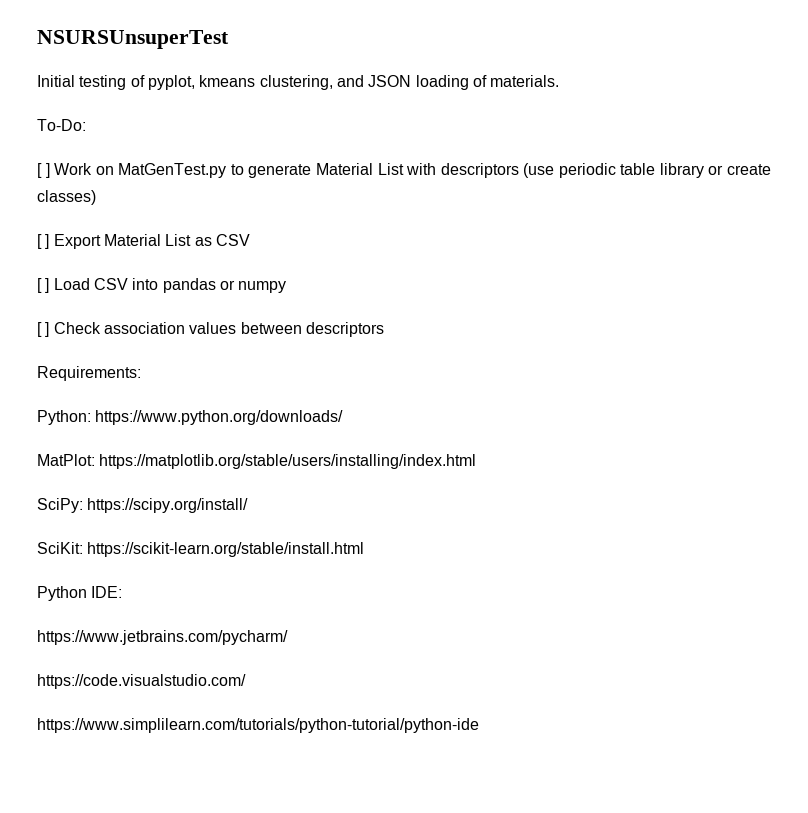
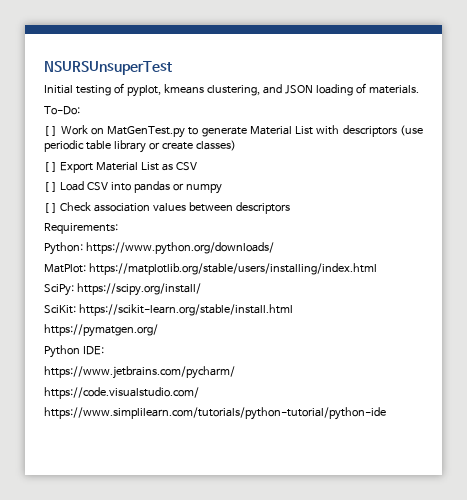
+ https://pymatgen.org/

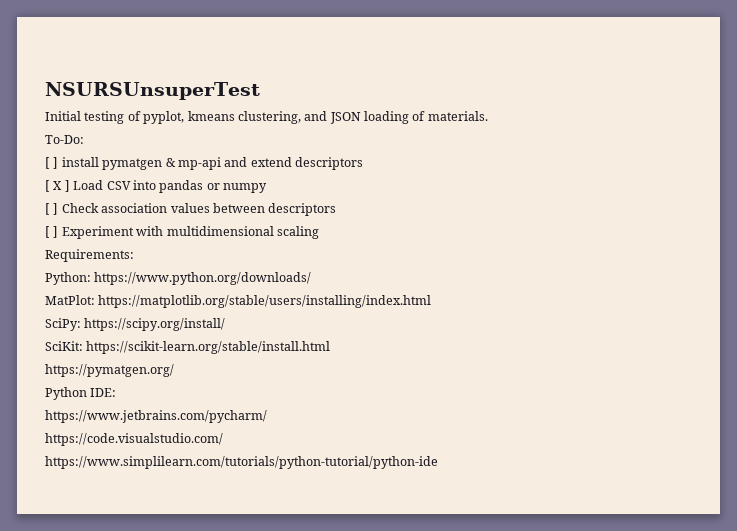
- [ ] Work on MatGenTest.py to generate Material List with descriptors (use periodic table library or create classes)
- [ ] Export Material List as CSV
- [ ] Load CSV into pandas or numpy
+ [ ] install pymatgen & mp-api and extend descriptors
+ [ X ] Load CSV into pandas or numpy
+ [ ] Experiment with multidimensional scaling

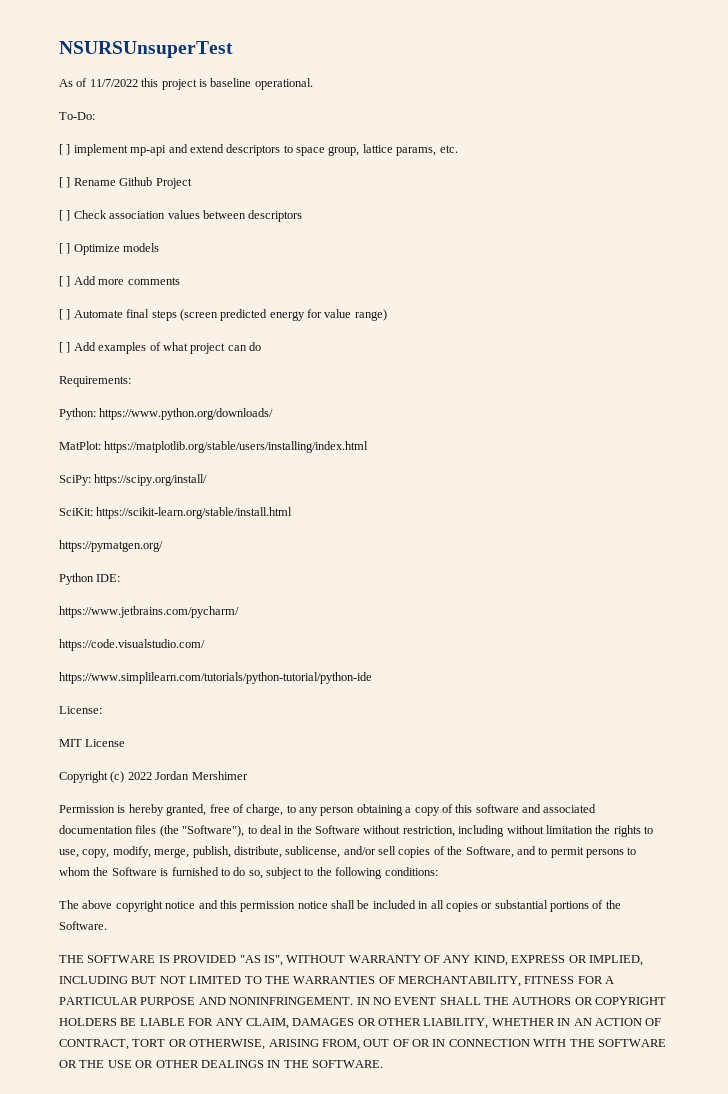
- Initial testing of pyplot, kmeans clustering, and JSON loading of materials.
+ As of 11/7/2022 this project is baseline operational.
- [ ] install pymatgen & mp-api and extend descriptors
- [ X ] Load CSV into pandas or numpy
+ [ ] implement mp-api and extend descriptors to space group, lattice params, etc.
+ [ ] Rename Github Project
- [ ] Experiment with multidimensional scaling
+ [ ] Optimize models
+ [ ] Add more comments
+ [ ] Automate final steps (screen predicted energy for value range)
+ [ ] Add examples of what project can do
+ License:
+ MIT License
+ Copyright (c) 2022 Jordan Mershimer
+ Permission is hereby granted, free of charge, to any person obtaining a copy of this software and associated documentation files (the "Software"), to deal in the Software without restriction, including without limitation the rights to use, copy, modify, merge, publish, distribute, sublicense, and/or sell copies of the Software, and to permit persons to whom the Software is furnished to do so, subject to the following conditions:
+ The above copyright notice and this permission notice shall be included in all copies or substantial portions of the Software.
+ THE SOFTWARE IS PROVIDED "AS IS", WITHOUT WARRANTY OF ANY KIND, EXPRESS OR IMPLIED, INCLUDING BUT NOT LIMITED TO THE WARRANTIES OF MERCHANTABILITY, FITNESS FOR A PARTICULAR PURPOSE AND NONINFRINGEMENT. IN NO EVENT SHALL THE AUTHORS OR COPYRIGHT HOLDERS BE LIABLE FOR ANY CLAIM, DAMAGES OR OTHER LIABILITY, WHETHER IN AN ACTION OF CONTRACT, TORT OR OTHERWISE, ARISING FROM, OUT OF OR IN CONNECTION WITH THE SOFTWARE OR THE USE OR OTHER DEALINGS IN THE SOFTWARE.

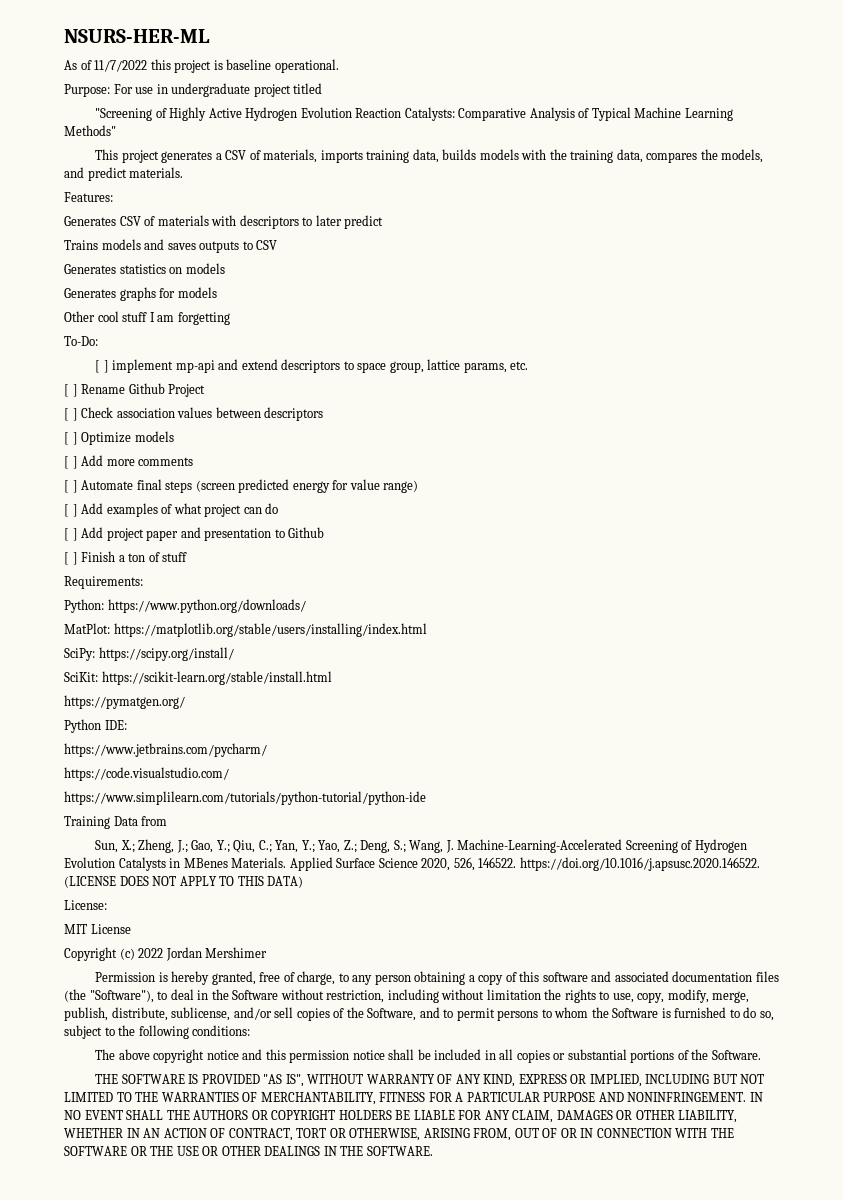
- NSURSUnsuperTest
+ NSURS-HER-ML
+ Purpose: For use in undergraduate project titled
+ "Screening of Highly Active Hydrogen Evolution Reaction Catalysts: Comparative Analysis of Typical Machine Learning Methods"
+ This project generates a CSV of materials, imports training data, builds models with the training data, compares the models, and predict materials.
+ Features:
+ Generates CSV of materials with descriptors to later predict
+ Trains models and saves outputs to CSV
+ Generates statistics on models
+ Generates graphs for models
+ Other cool stuff I am forgetting
+ [ ] Add project paper and presentation to Github
+ [ ] Finish a ton of stuff
+ Training Data from
+ Sun, X.; Zheng, J.; Gao, Y.; Qiu, C.; Yan, Y.; Yao, Z.; Deng, S.; Wang, J. Machine-Learning-Accelerated Screening of Hydrogen Evolution Catalysts in MBenes Materials. Applied Surface Science 2020, 526, 146522. https://doi.org/10.1016/j.apsusc.2020.146522. (LICENSE DOES NOT APPLY TO THIS DATA)

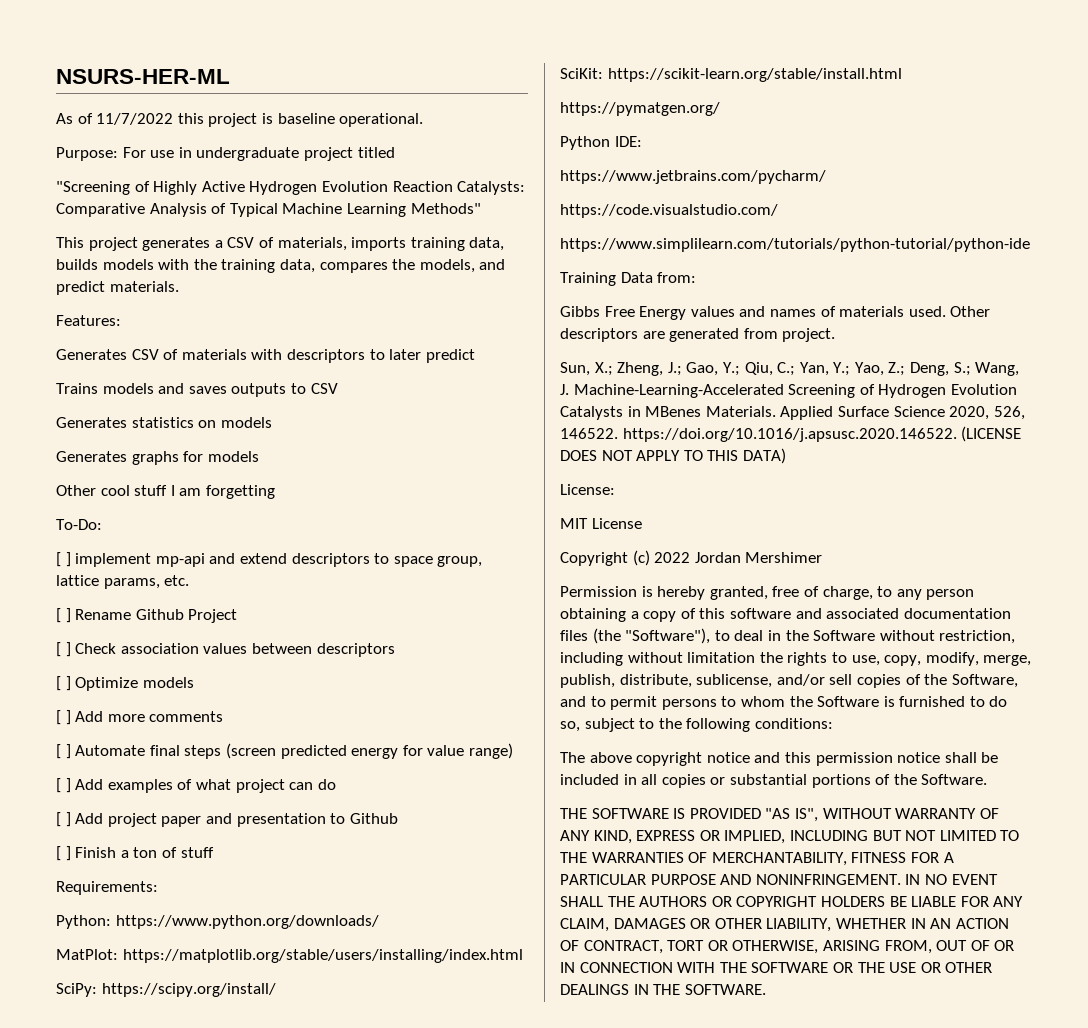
- Training Data from
+ Training Data from:
+ Gibbs Free Energy values and names of materials used. Other descriptors are generated from project.

